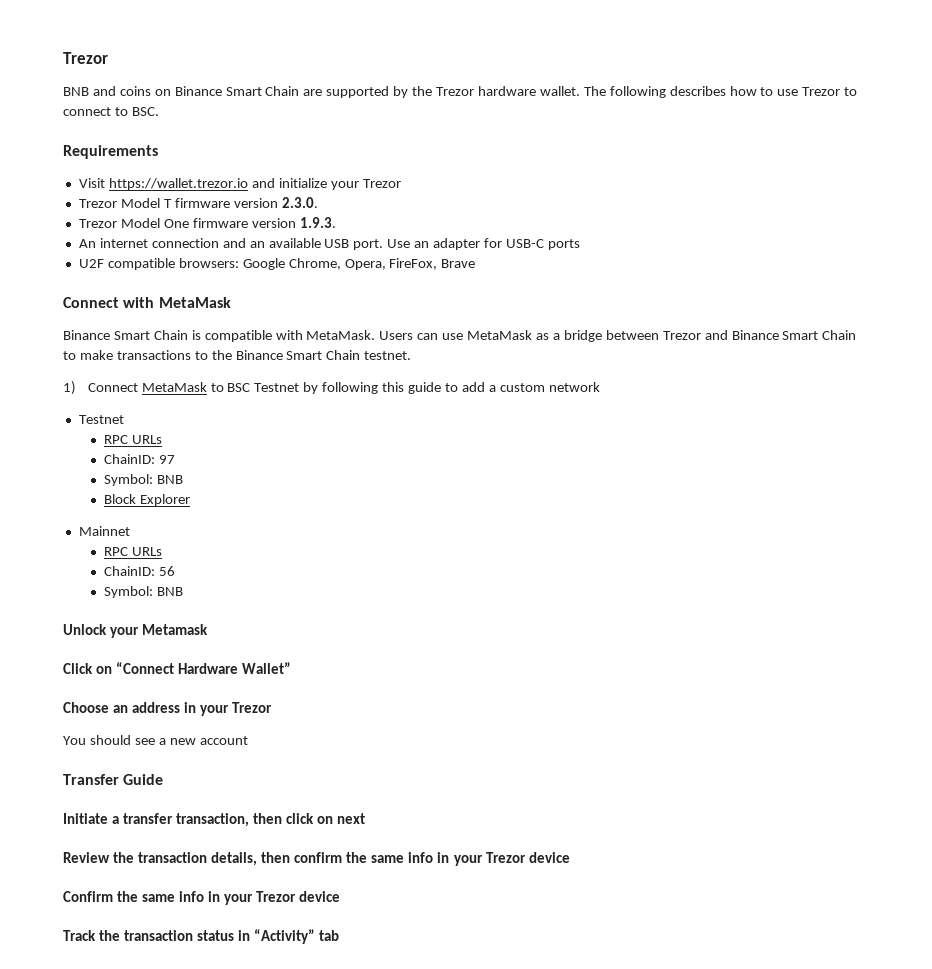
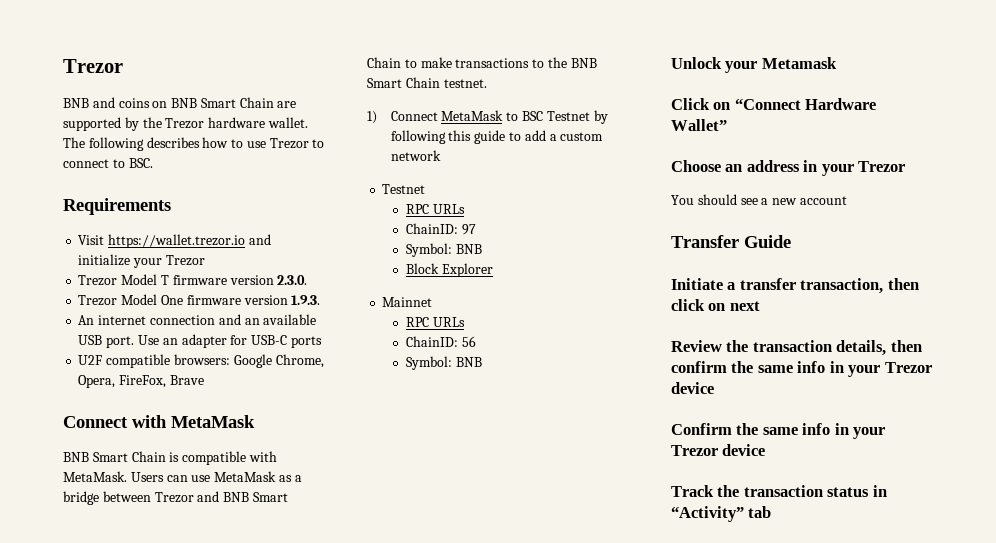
- BNB and coins on Binance Smart Chain are supported by the Trezor hardware wallet.
+ BNB and coins on BNB Smart Chain are supported by the Trezor hardware wallet.
- Binance Smart Chain is compatible with MetaMask.
+ BNB Smart Chain is compatible with MetaMask.
- Users can use MetaMask as a bridge between Trezor and Binance Smart Chain to make transactions to the Binance Smart Chain testnet.
+ Users can use MetaMask as a bridge between Trezor and BNB Smart Chain to make transactions to the BNB Smart Chain testnet.

